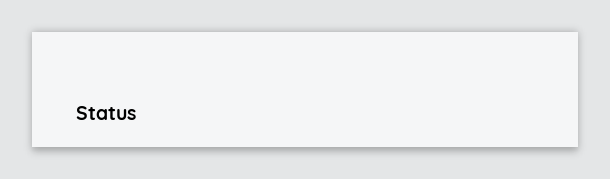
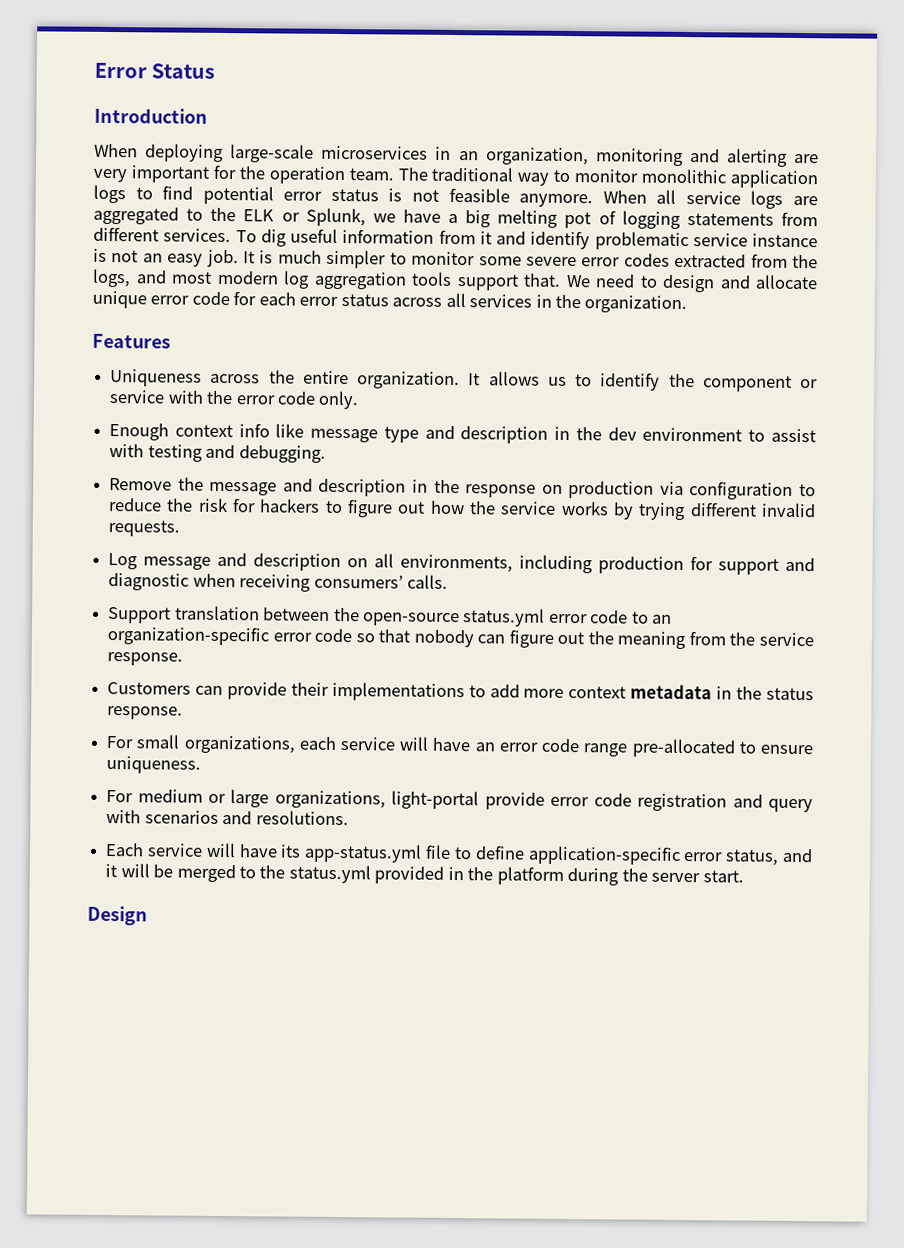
- Status
+ Error Status
+ Introduction
+ When deploying large-scale microservices in an organization, monitoring and alerting are very important for the operation team. The traditional way to monitor monolithic application logs to find potential error status is not feasible anymore. When all service logs are aggregated to the ELK or Splunk, we have a big melting pot of logging statements from different services. To dig useful information from it and identify problematic service instance is not an easy job. It is much simpler to monitor some severe error codes extracted from the logs, and most modern log aggregation tools support that. We need to design and allocate unique error code for each error status across all services in the organization.
+ Features
+ Uniqueness across the entire organization. It allows us to identify the component or service with the error code only.
+ Enough context info like message type and description in the dev environment to assist with testing and debugging.
+ Remove the message and description in the response on production via configuration to reduce the risk for hackers to figure out how the service works by trying different invalid requests.
+ Log message and description on all environments, including production for support and diagnostic when receiving consumers’ calls.
+ Support translation between the open-source status.yml error code to an organization-specific error code so that nobody can figure out the meaning from the service response.
+ Customers can provide their implementations to add more context metadata in the status response.
+ For small organizations, each service will have an error code range pre-allocated to ensure uniqueness.
+ For medium or large organizations, light-portal provide error code registration and query with scenarios and resolutions.
+ Each service will have its app-status.yml file to define application-specific error status, and it will be merged to the status.yml provided in the platform during the server start.
+ Design

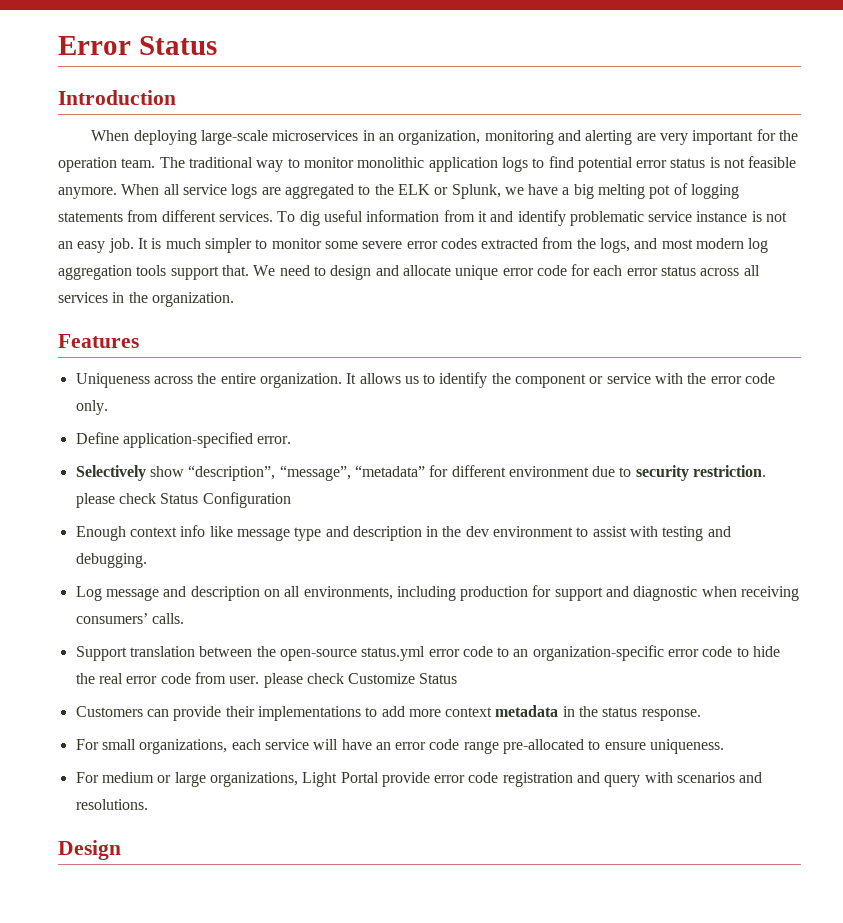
+ Define application-specified error.
+ Selectively show “description”, “message”, “metadata” for different environment due to security restriction. please check Status Configuration
- Remove the message and description in the response on production via configuration to reduce the risk for hackers to figure out how the service works by trying different invalid requests.
- Support translation between the open-source status.yml error code to an organization-specific error code so that nobody can figure out the meaning from the service response.
+ Support translation between the open-source status.yml error code to an organization-specific error code to hide the real error code from user. please check Customize Status
- For medium or large organizations, light-portal provide error code registration and query with scenarios and resolutions.
+ For medium or large organizations, Light Portal provide error code registration and query with scenarios and resolutions.
- Each service will have its app-status.yml file to define application-specific error status, and it will be merged to the status.yml provided in the platform during the server start.

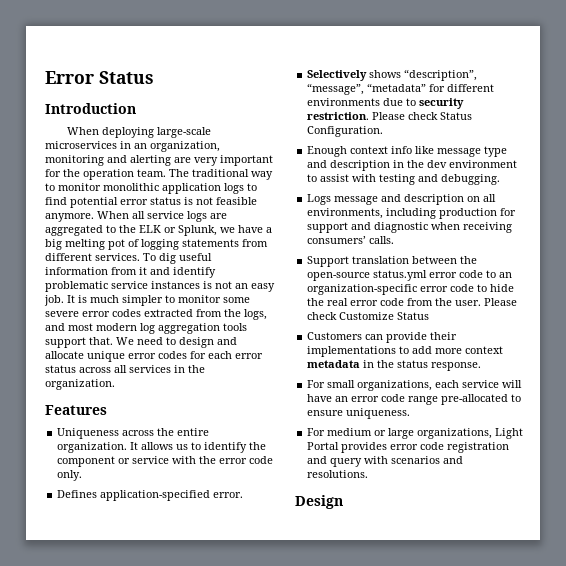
- To dig useful information from it and identify problematic service instance is not an easy job.
+ To dig useful information from it and identify problematic service instances is not an easy job.
- We need to design and allocate unique error code for each error status across all services in the organization.
+ We need to design and allocate unique error codes for each error status across all services in the organization.
- Define application-specified error.
+ Defines application-specified error.
- Selectively show “description”, “message”, “metadata” for different environment due to security restriction. please check Status Configuration
+ Selectively shows “description”, “message”, “metadata” for different environments due to security restriction. Please check Status Configuration.
- Log message and description on all environments, including production for support and diagnostic when receiving consumers’ calls.
+ Logs message and description on all environments, including production for support and diagnostic when receiving consumers’ calls.
- Support translation between the open-source status.yml error code to an organization-specific error code to hide the real error code from user. please check Customize Status
+ Support translation between the open-source status.yml error code to an organization-specific error code to hide the real error code from the user. Please check Customize Status
- For medium or large organizations, Light Portal provide error code registration and query with scenarios and resolutions.
+ For medium or large organizations, Light Portal provides error code registration and query with scenarios and resolutions.

